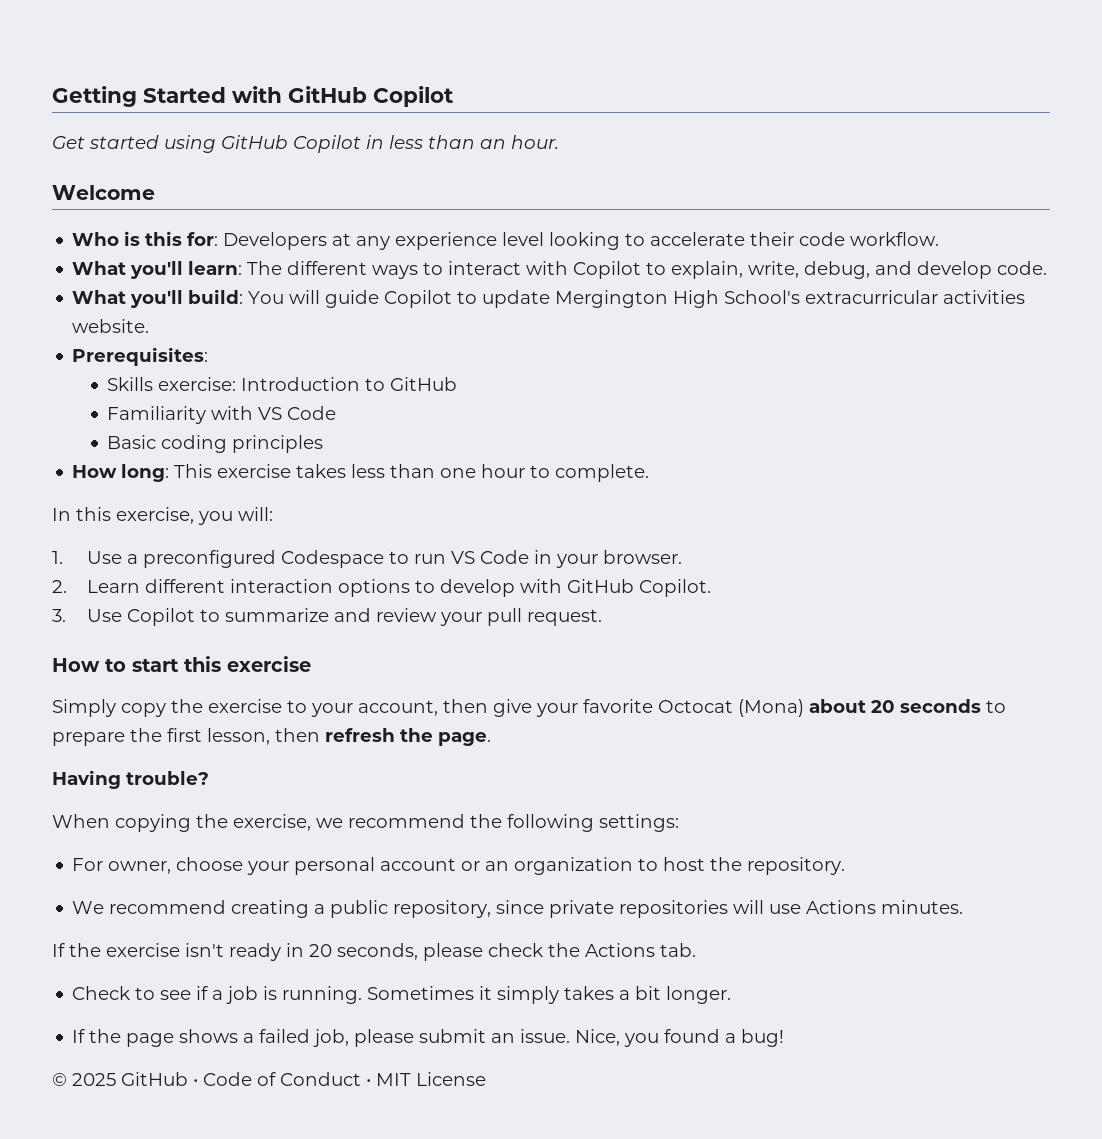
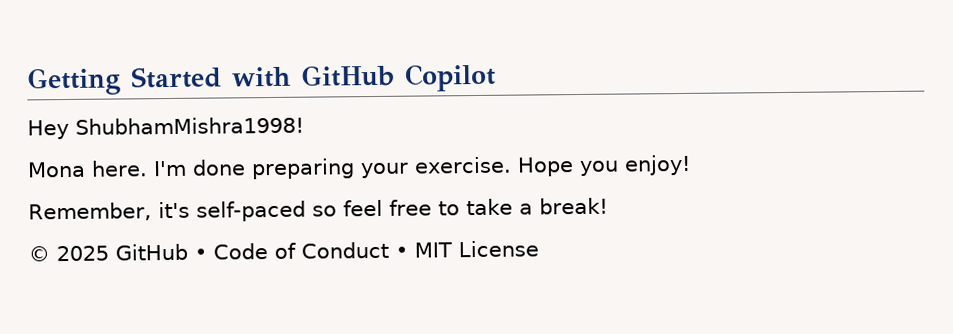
- Get started using GitHub Copilot in less than an hour.
- Welcome
- Who is this for: Developers at any experience level looking to accelerate their code workflow.
- What you'll learn: The different ways to interact with Copilot to explain, write, debug, and develop code.
- What you'll build: You will guide Copilot to update Mergington High School's extracurricular activities website.
- Prerequisites:
- Skills exercise: Introduction to GitHub
- Familiarity with VS Code
- Basic coding principles
- How long: This exercise takes less than one hour to complete.
- In this exercise, you will:
- 1. Use a preconfigured Codespace to run VS Code in your browser.
- 2. Learn different interaction options to develop with GitHub Copilot.
- 3. Use Copilot to summarize and review your pull request.
- How to start this exercise
- Simply copy the exercise to your account, then give your favorite Octocat (Mona) about 20 seconds to prepare the first lesson, then refresh the page.
- Having trouble?
- When copying the exercise, we recommend the following settings:
- For owner, choose your personal account or an organization to host the repository.
- We recommend creating a public repository, since private repositories will use Actions minutes.
- If the exercise isn't ready in 20 seconds, please check the Actions tab.
- Check to see if a job is running. Sometimes it simply takes a bit longer.
- If the page shows a failed job, please submit an issue. Nice, you found a bug!
+ Hey ShubhamMishra1998!
+ Mona here. I'm done preparing your exercise. Hope you enjoy!
+ Remember, it's self-paced so feel free to take a break!

